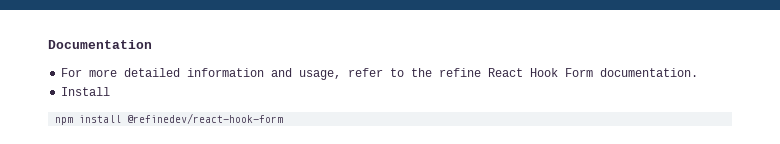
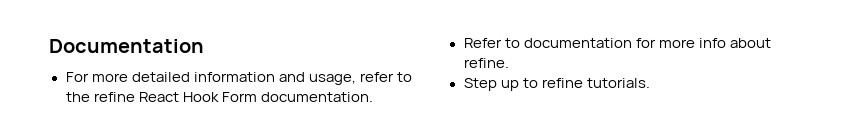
- Install
- npm install @refinedev/react-hook-form
+ Refer to documentation for more info about refine.
+ Step up to refine tutorials.

